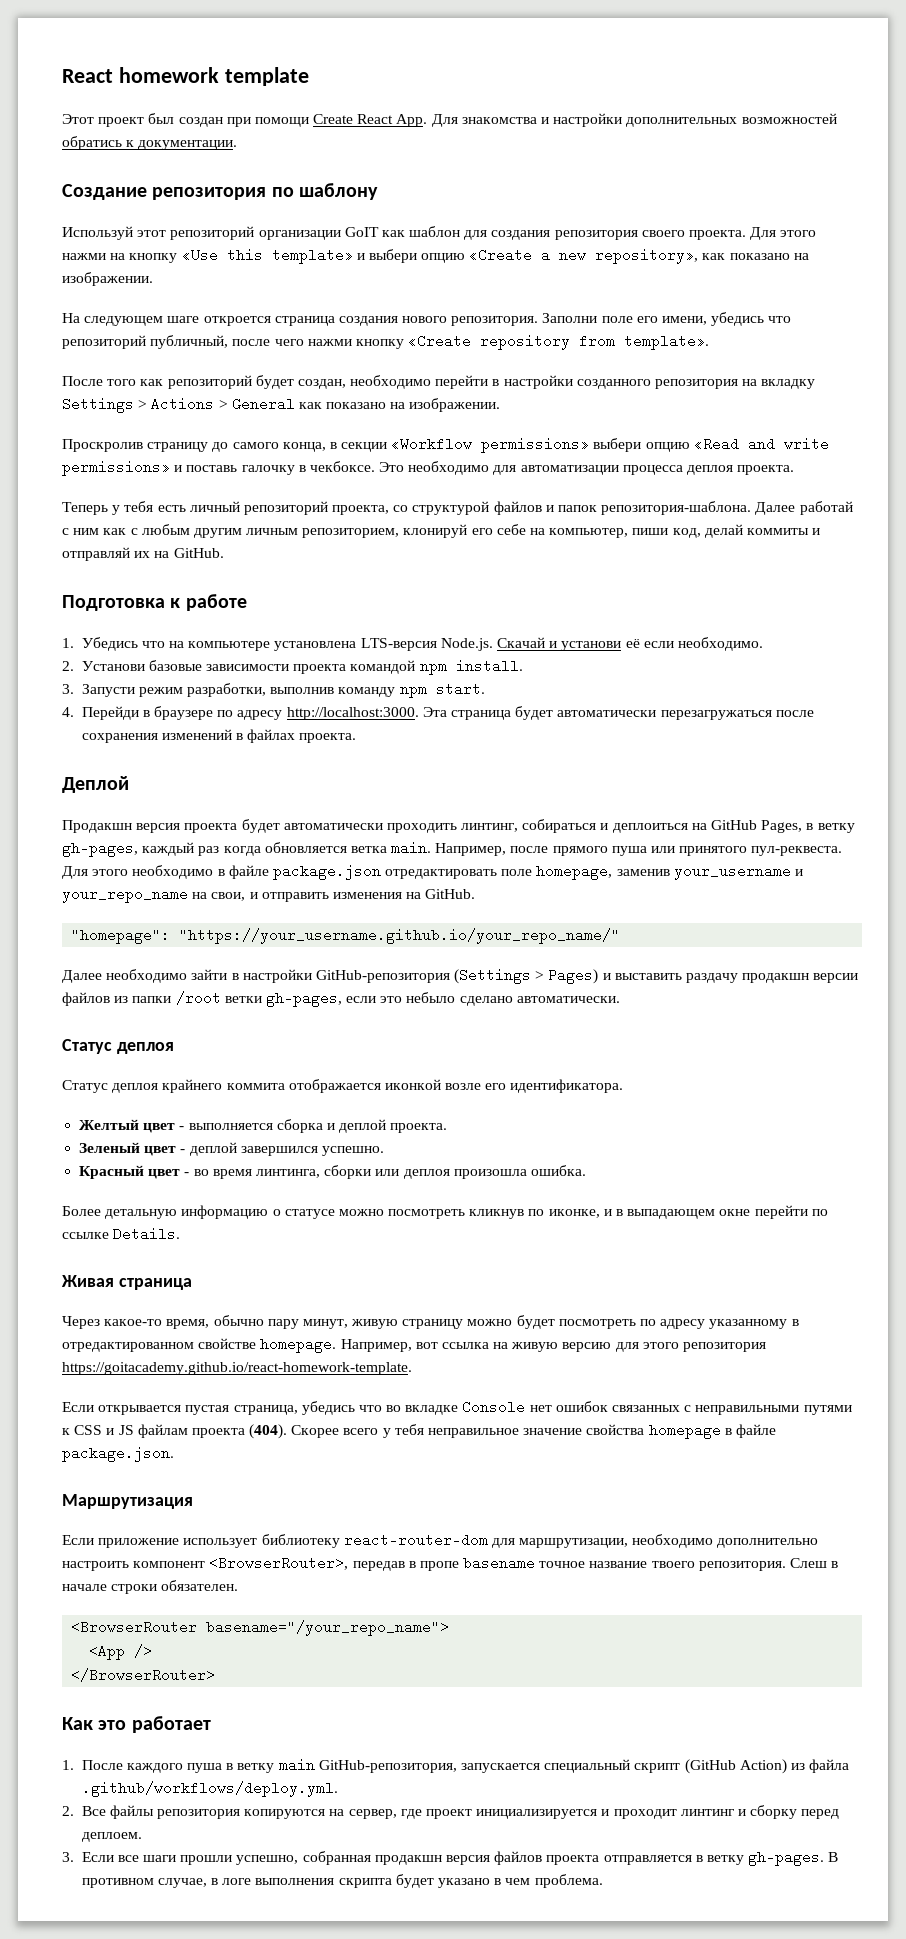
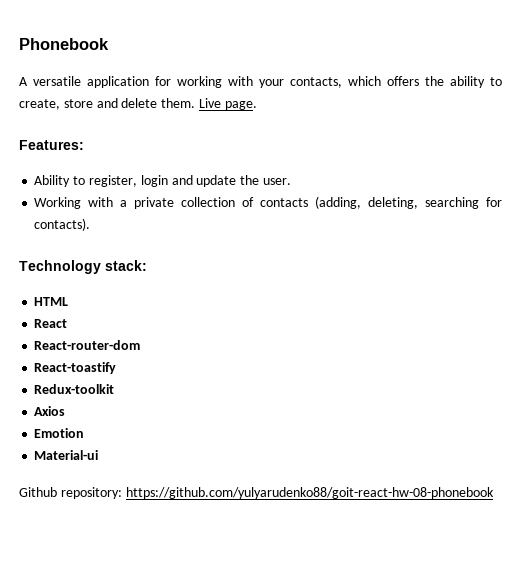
- React homework template
- Этот проект был создан при помощи Create React App. Для знакомства и настройки дополнительных возможностей обратись к документации.
- Создание репозитория по шаблону
- Используй этот репозиторий организации GoIT как шаблон для создания репозитория своего проекта. Для этого нажми на кнопку «Use this template» и выбери опцию «Create a new repository», как показано на изображении.
- На следующем шаге откроется страница создания нового репозитория. Заполни поле его имени, убедись что репозиторий публичный, после чего нажми кнопку «Create repository from template».
- После того как репозиторий будет создан, необходимо перейти в настройки созданного репозитория на вкладку Settings > Actions > General как показано на изображении.
- Проскролив страницу до самого конца, в секции «Workflow permissions» выбери опцию «Read and write permissions» и поставь галочку в чекбоксе. Это необходимо для автоматизации процесса деплоя проекта.
- Теперь у тебя есть личный репозиторий проекта, со структурой файлов и папок репозитория-шаблона. Далее работай с ним как с любым другим личным репозиторием, клонируй его себе на компьютер, пиши код, делай коммиты и отправляй их на GitHub.
- Подготовка к работе
- 1. Убедись что на компьютере установлена LTS-версия Node.js. Скачай и установи её если необходимо.
- 2. Установи базовые зависимости проекта командой npm install.
- 3. Запусти режим разработки, выполнив команду npm start.
- 4. Перейди в браузере по адресу http://localhost:3000. Эта страница будет автоматически перезагружаться после сохранения изменений в файлах проекта.
- Деплой
- Продакшн версия проекта будет автоматически проходить линтинг, собираться и деплоиться на GitHub Pages, в ветку gh-pages, каждый раз когда обновляется ветка main. Например, после прямого пуша или принятого пул-реквеста. Для этого необходимо в файле package.json отредактировать поле homepage, заменив your_username и your_repo_name на свои, и отправить изменения на GitHub.
- "homepage": "https://your_username.github.io/your_repo_name/"
- Далее необходимо зайти в настройки GitHub-репозитория (Settings > Pages) и выставить раздачу продакшн версии файлов из папки /root ветки gh-pages, если это небыло сделано автоматически.
- Статус деплоя
- Статус деплоя крайнего коммита отображается иконкой возле его идентификатора.
- Желтый цвет - выполняется сборка и деплой проекта.
- Зеленый цвет - деплой завершился успешно.
- Красный цвет - во время линтинга, сборки или деплоя произошла ошибка.
- Более детальную информацию о статусе можно посмотреть кликнув по иконке, и в выпадающем окне перейти по ссылке Details.
- Живая страница
- Через какое-то время, обычно пару минут, живую страницу можно будет посмотреть по адресу указанному в отредактированном свойстве homepage. Например, вот ссылка на живую версию для этого репозитория https://goitacademy.github.io/react-homework-template.
- Если открывается пустая страница, убедись что во вкладке Console нет ошибок связанных с неправильными путями к CSS и JS файлам проекта (404). Скорее всего у тебя неправильное значение свойства homepage в файле package.json.
- Маршрутизация
- Если приложение использует библиотеку react-router-dom для маршрутизации, необходимо дополнительно настроить компонент <BrowserRouter>, передав в пропе basename точное название твоего репозитория. Слеш в начале строки обязателен.
- <BrowserRouter basename="/your_repo_name">
- <App />
- </BrowserRouter>
- Как это работает
- 1. После каждого пуша в ветку main GitHub-репозитория, запускается специальный скрипт (GitHub Action) из файла .github/workflows/deploy.yml.
- 2. Все файлы репозитория копируются на сервер, где проект инициализируется и проходит линтинг и сборку перед деплоем.
- 3. Если все шаги прошли успешно, собранная продакшн версия файлов проекта отправляется в ветку gh-pages. В противном случае, в логе выполнения скрипта будет указано в чем проблема.
+ Phonebook
+ A versatile application for working with your contacts, which offers the ability to create, store and delete them. Live page.
+ Features:
+ Ability to register, login and update the user.
+ Working with a private collection of contacts (adding, deleting, searching for contacts).
+ Technology stack:
+ HTML
+ React
+ React-router-dom
+ React-toastify
+ Redux-toolkit
+ Axios
+ Emotion
+ Material-ui
+ Github repository: https://github.com/yulyarudenko88/goit-react-hw-08-phonebook

